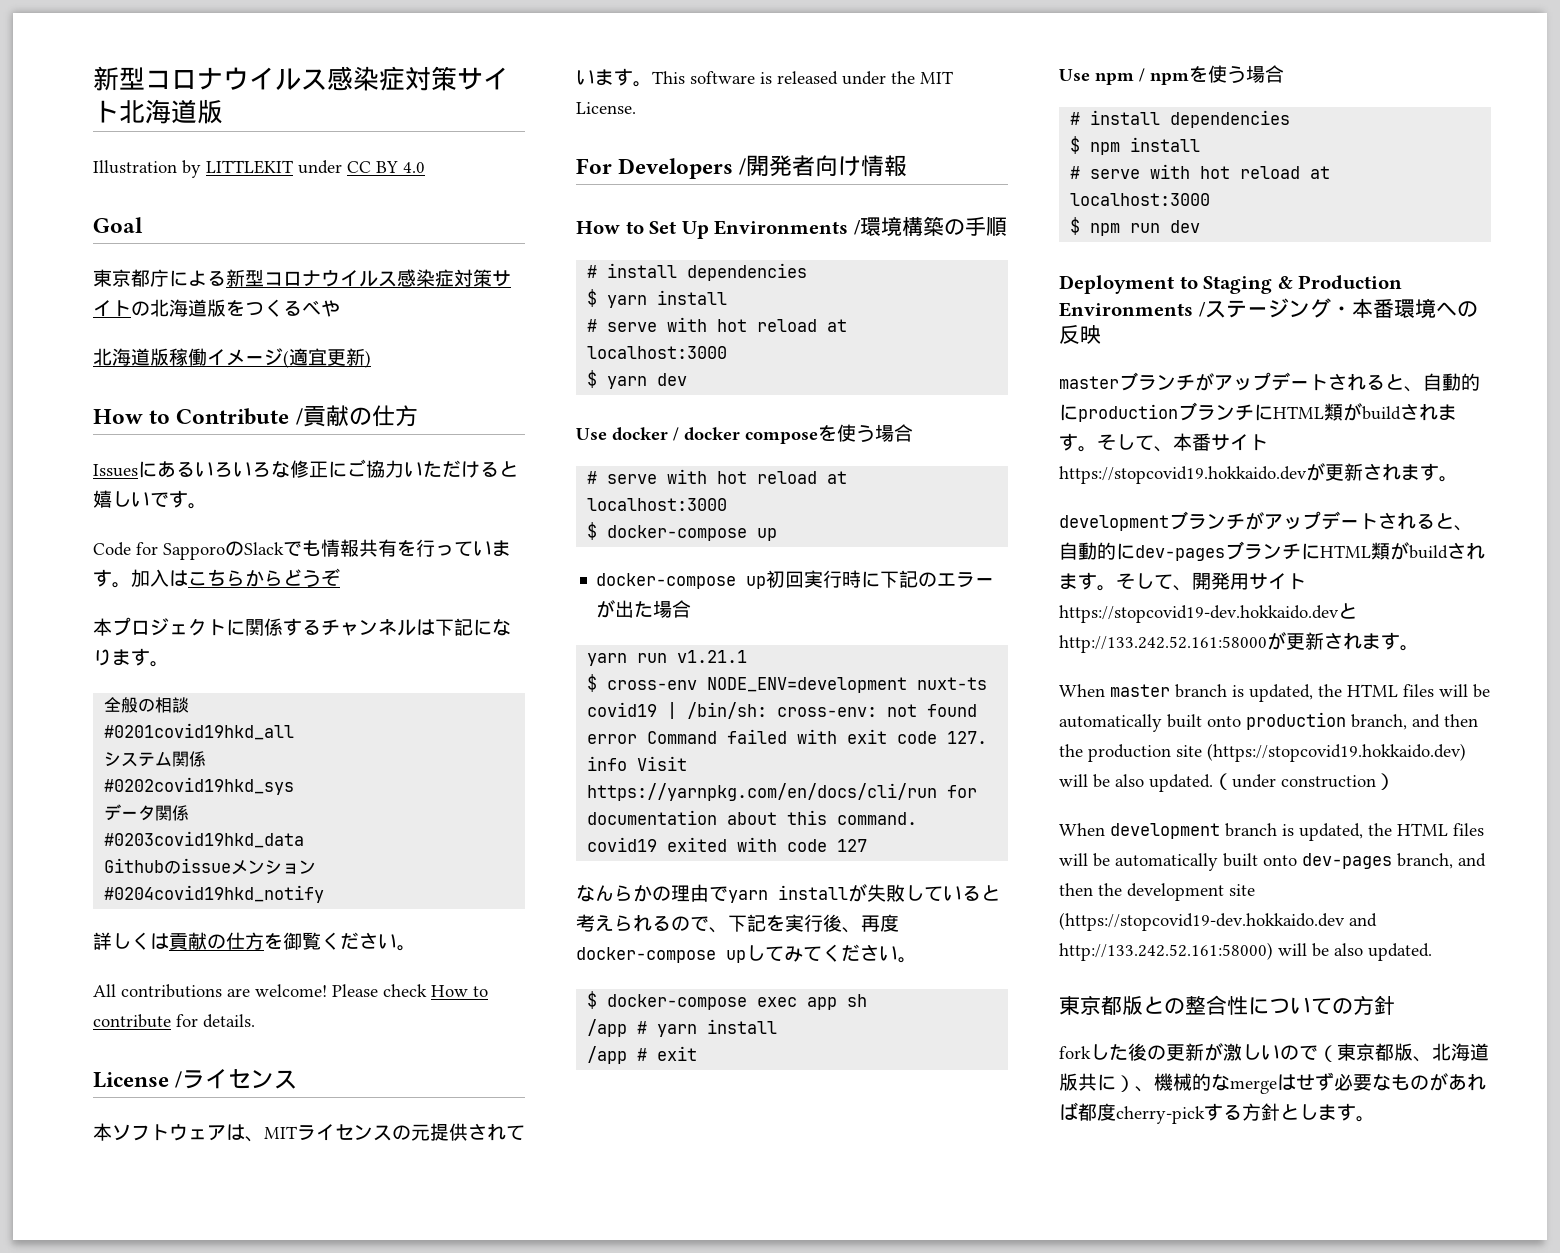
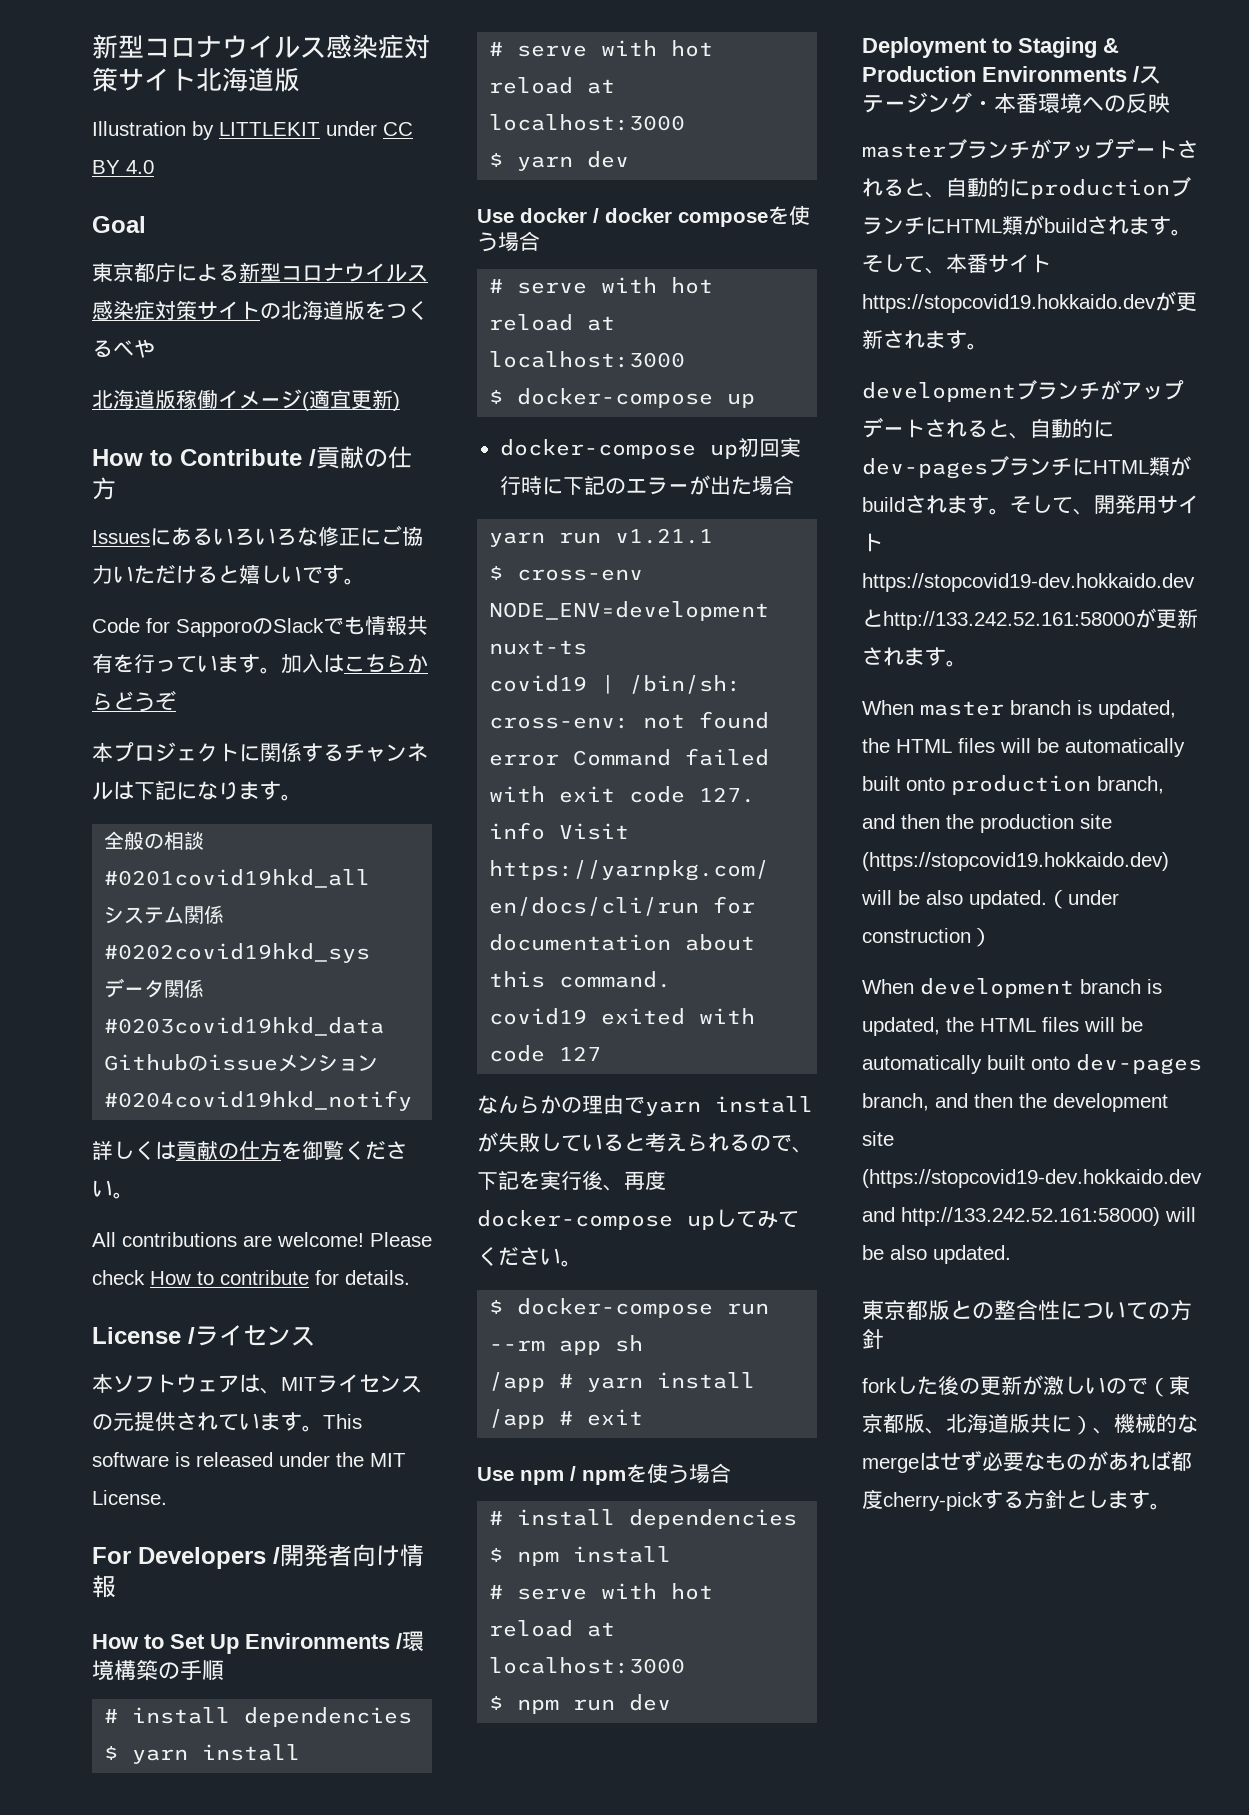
- $ docker-compose exec app sh
+ $ docker-compose run --rm app sh

